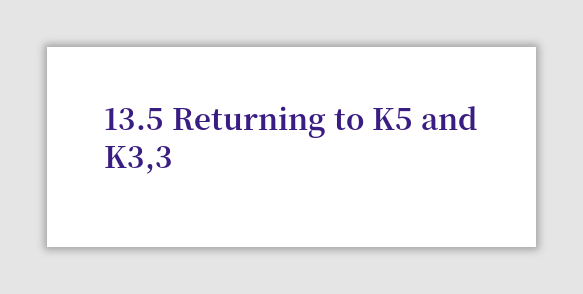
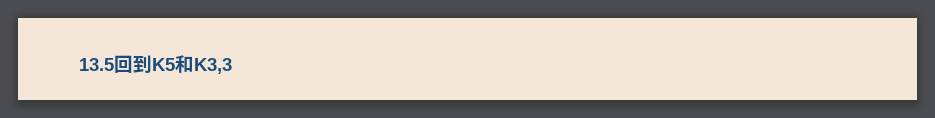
- 13.5 Returning to K5 and K3,3
+ 13.5回到K5和K3,3

